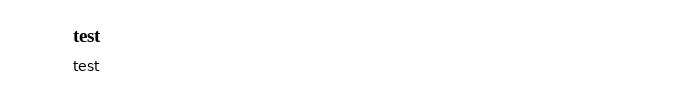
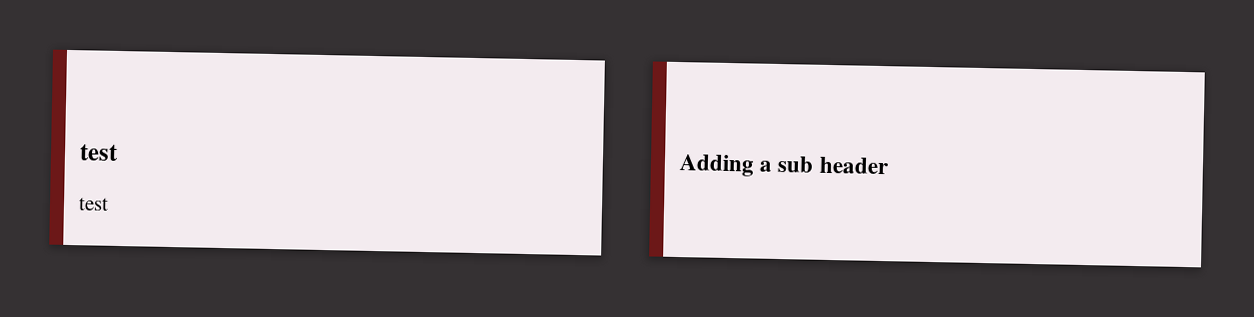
+ Adding a sub header

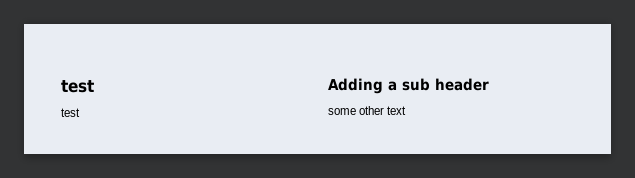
+ some other text

